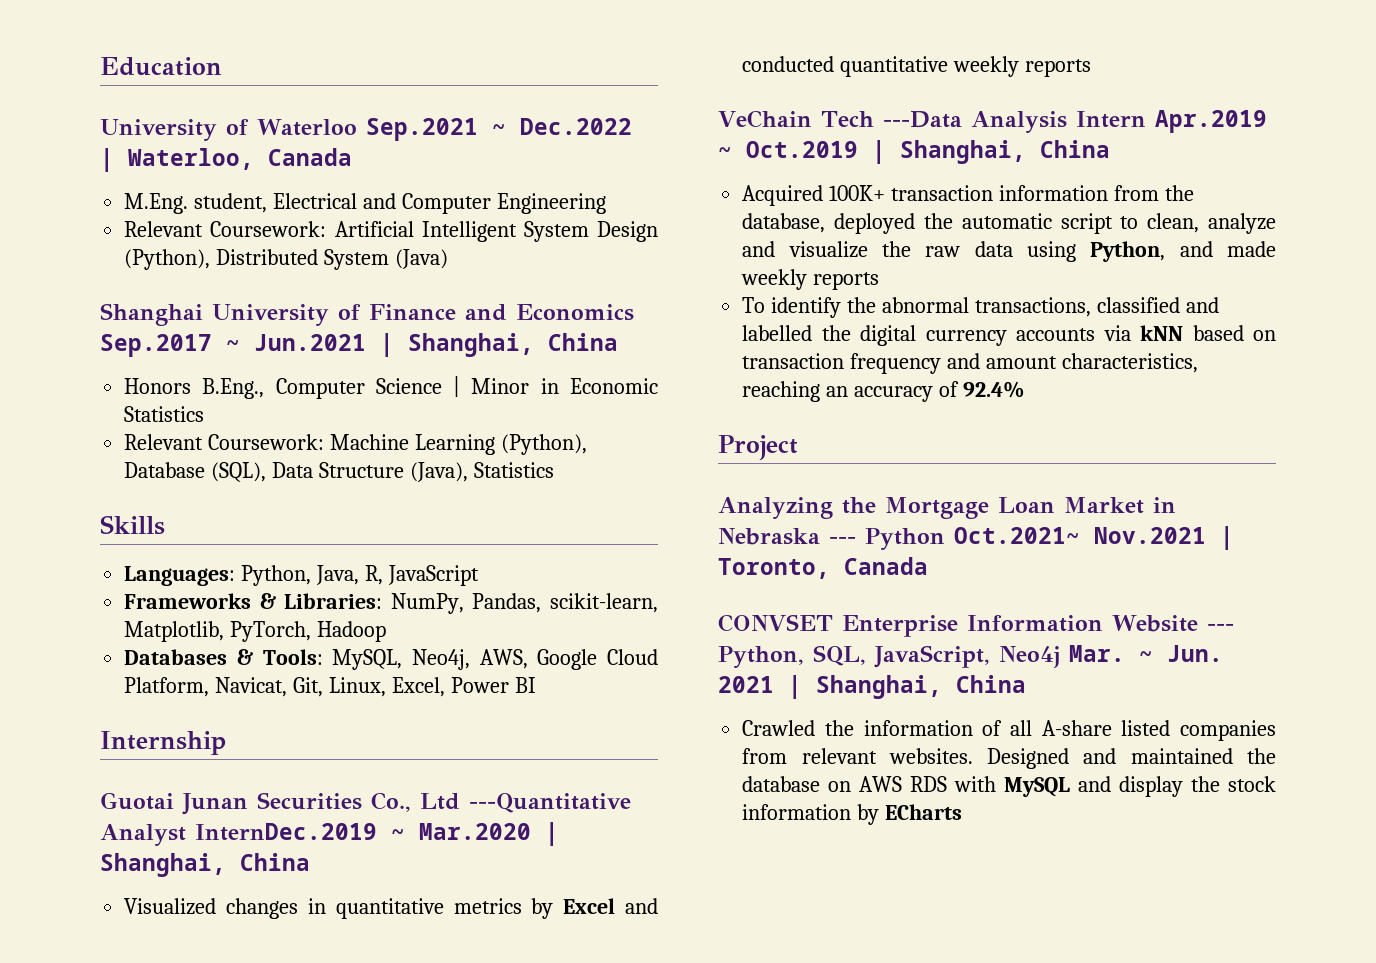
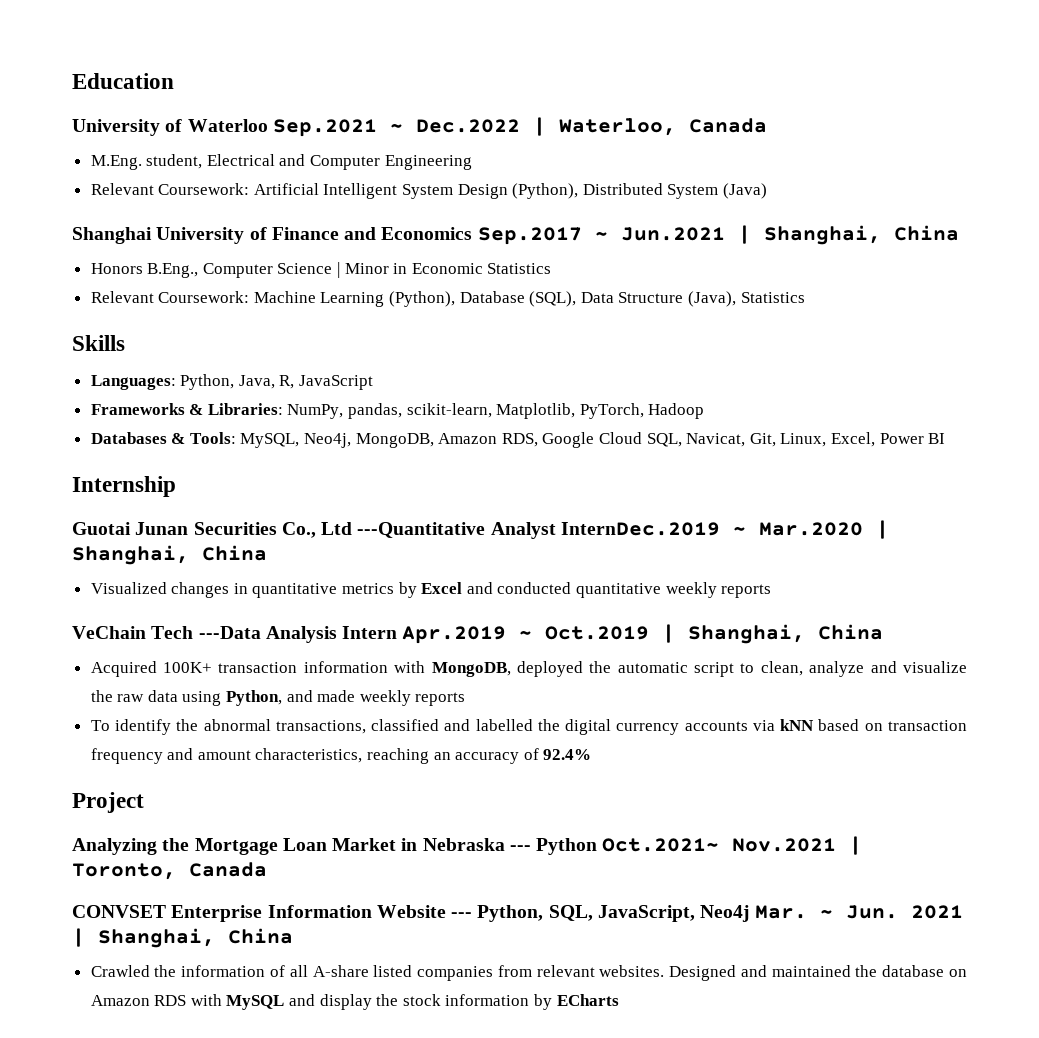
- Frameworks & Libraries: NumPy, Pandas, scikit-learn, Matplotlib, PyTorch, Hadoop
+ Frameworks & Libraries: NumPy, pandas, scikit-learn, Matplotlib, PyTorch, Hadoop
- Databases & Tools: MySQL, Neo4j, AWS, Google Cloud Platform, Navicat, Git, Linux, Excel, Power BI
+ Databases & Tools: MySQL, Neo4j, MongoDB, Amazon RDS, Google Cloud SQL, Navicat, Git, Linux, Excel, Power BI
- Acquired 100K+ transaction information from the database, deployed the automatic script to clean, analyze and visualize the raw data using Python, and made weekly reports
+ Acquired 100K+ transaction information with MongoDB, deployed the automatic script to clean, analyze and visualize the raw data using Python, and made weekly reports
- Designed and maintained the database on AWS RDS with MySQL and display the stock information by ECharts
+ Designed and maintained the database on Amazon RDS with MySQL and display the stock information by ECharts

